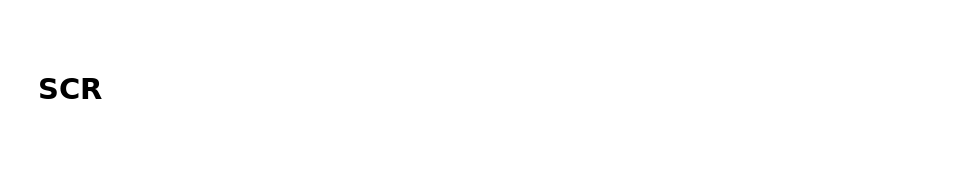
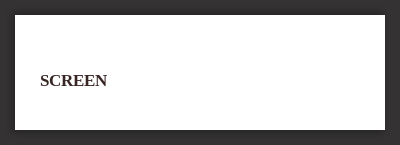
- SCR
+ SCREEN

